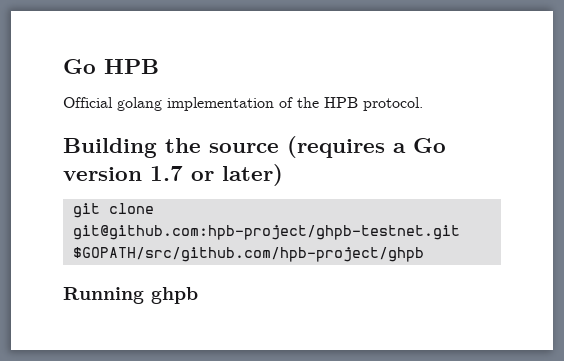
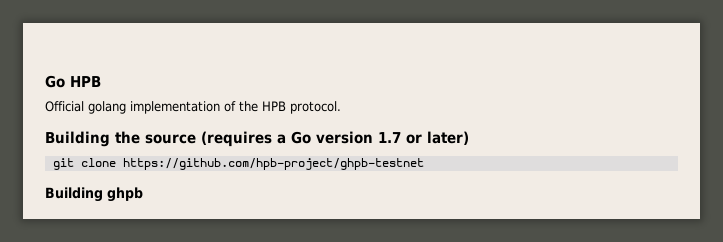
- git clone git@github.com:hpb-project/ghpb-testnet.git $GOPATH/src/github.com/hpb-project/ghpb
- Running ghpb
+ git clone https://github.com/hpb-project/ghpb-testnet
+ Building ghpb

